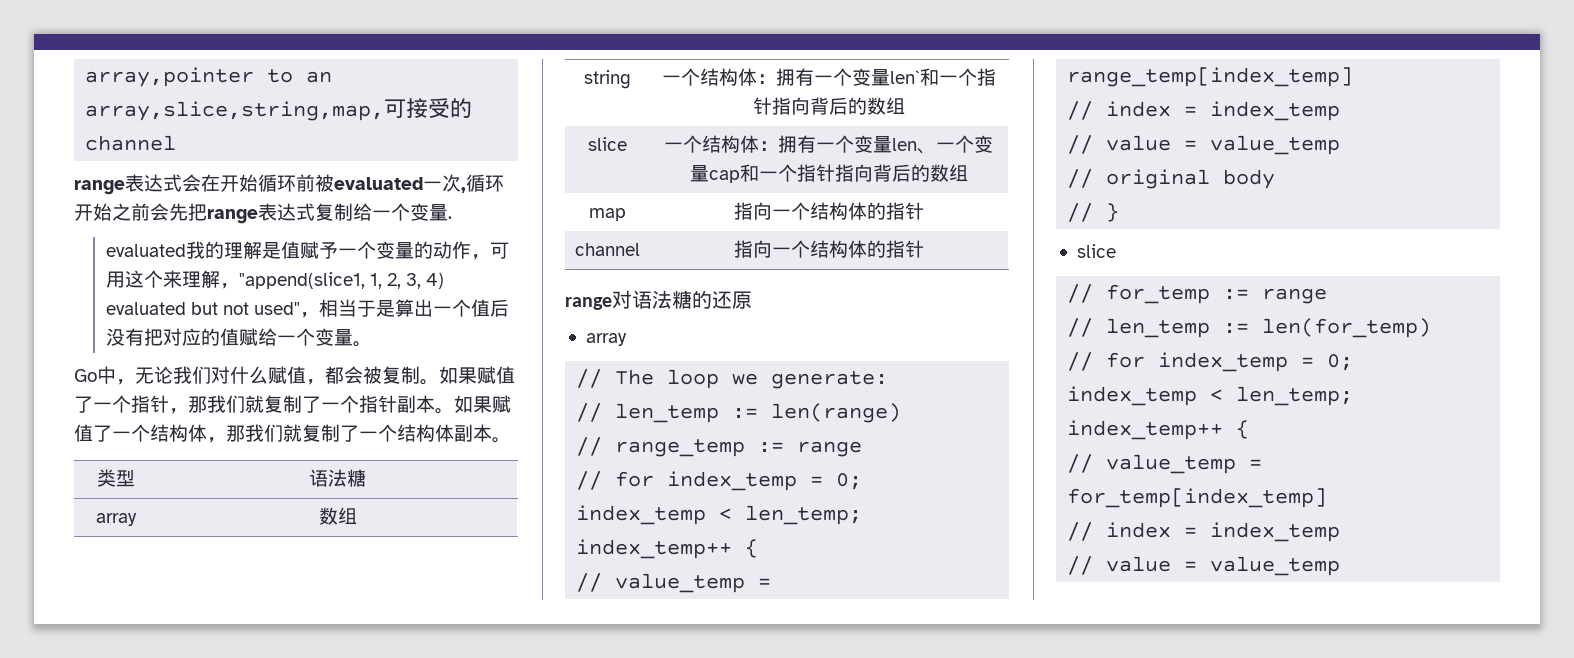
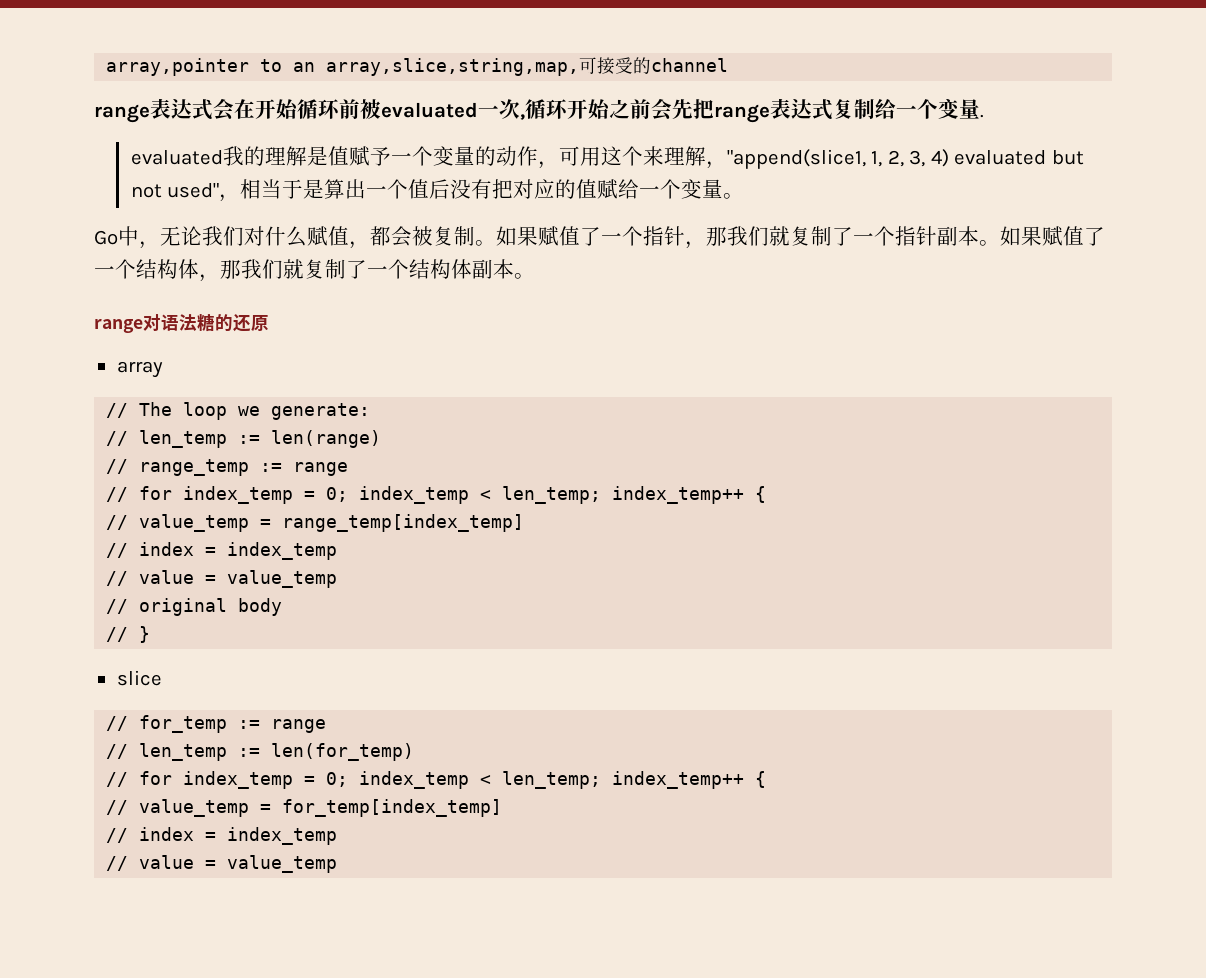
- 类型 | 语法糖
- array | 数组
- string | 一个结构体：拥有一个变量len`和一个指针指向背后的数组
- slice | 一个结构体：拥有一个变量len、一个变量cap和一个指针指向背后的数组
- map | 指向一个结构体的指针
- channel | 指向一个结构体的指针

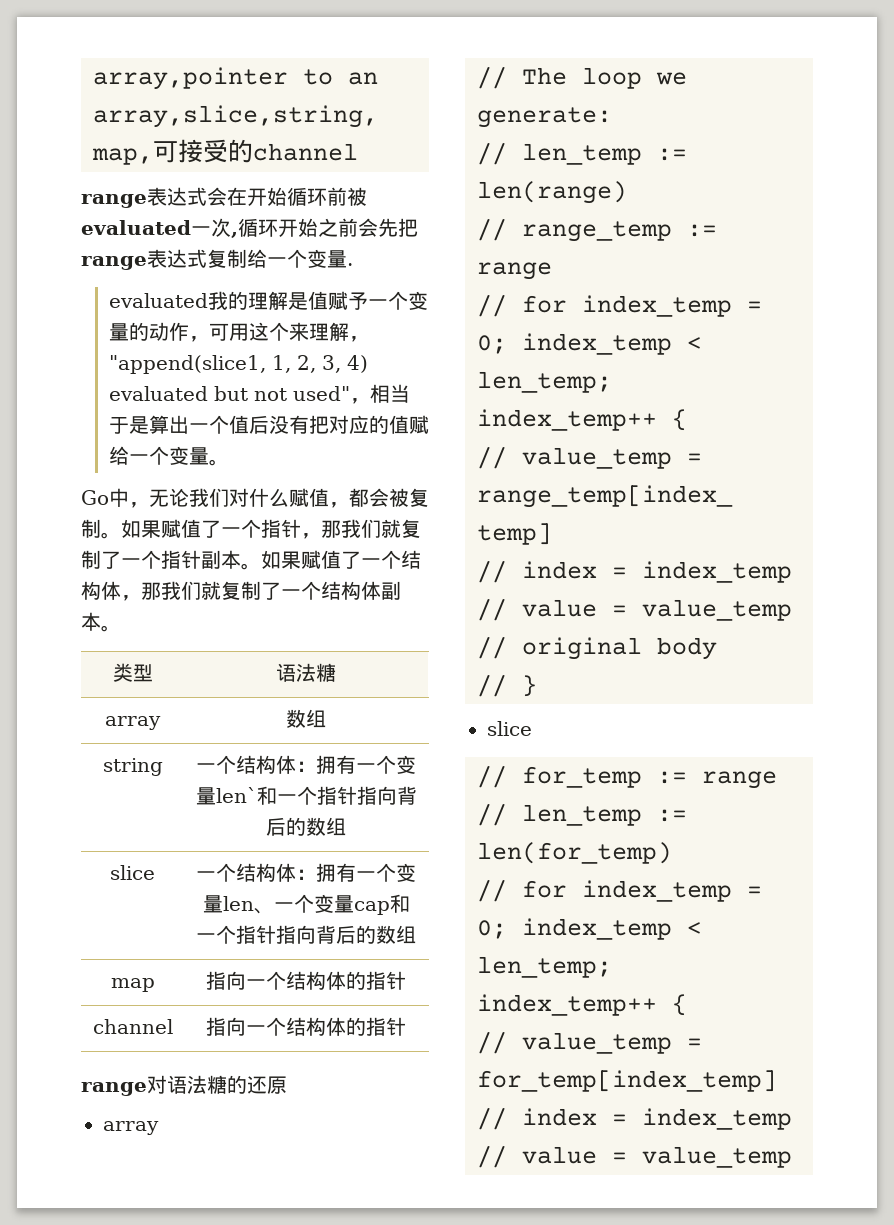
+ 类型 | 语法糖
+ array | 数组
+ string | 一个结构体：拥有一个变量len`和一个指针指向背后的数组
+ slice | 一个结构体：拥有一个变量len、一个变量cap和一个指针指向背后的数组
+ map | 指向一个结构体的指针
+ channel | 指向一个结构体的指针

